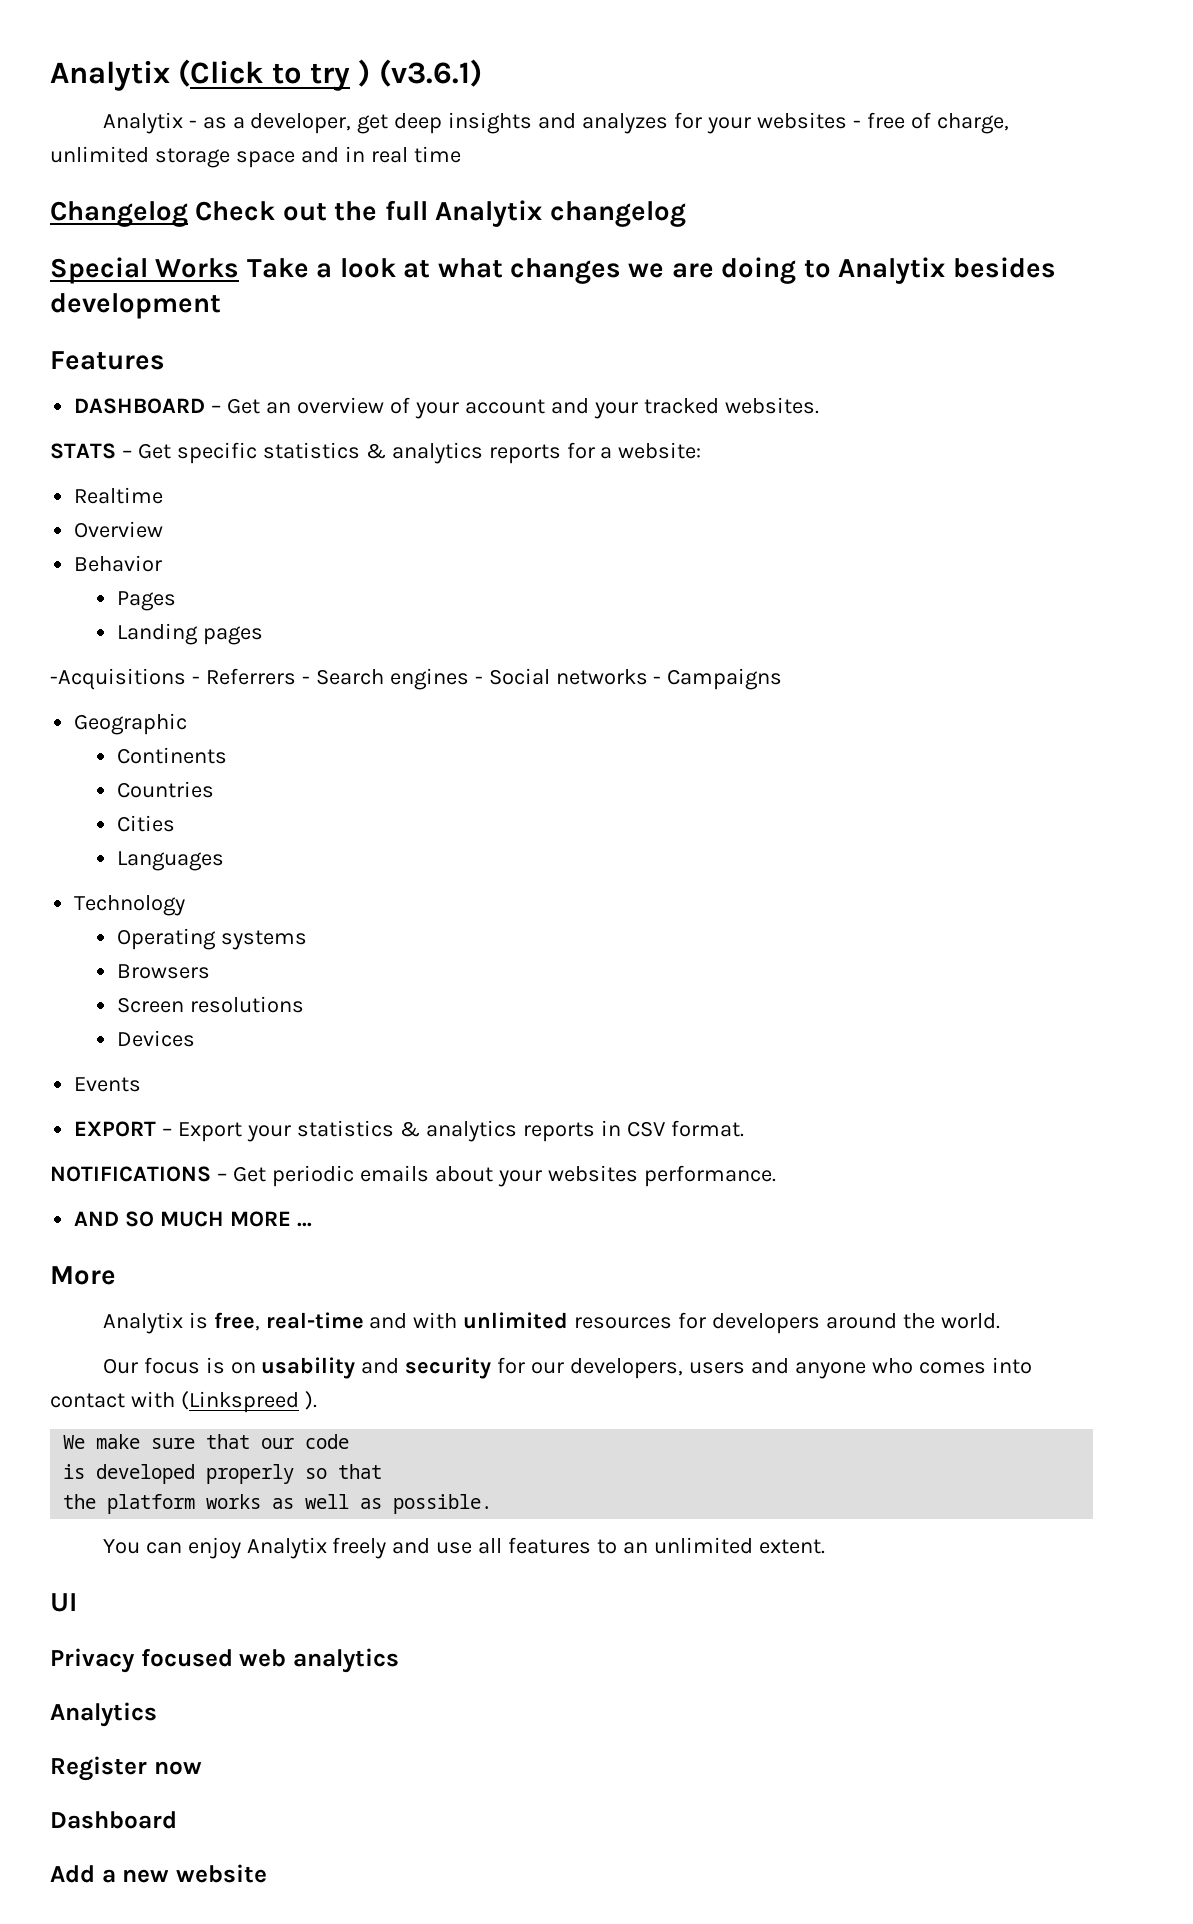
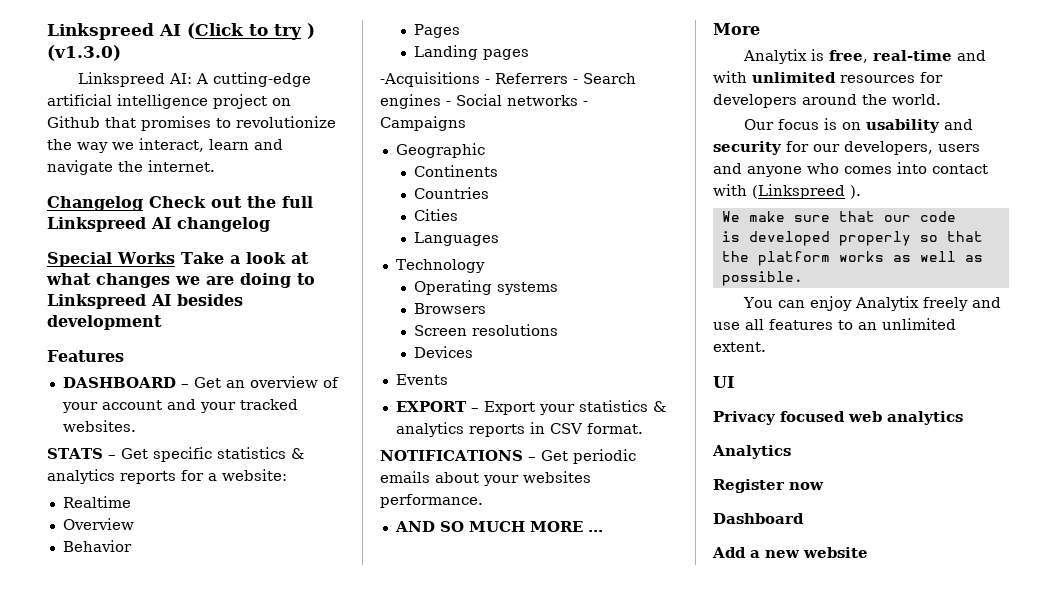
- Analytix (Click to try ) (v3.6.1)
- Analytix - as a developer, get deep insights and analyzes for your websites - free of charge, unlimited storage space and in real time
+ Linkspreed AI (Click to try ) (v1.3.0)
+ Linkspreed AI: A cutting-edge artificial intelligence project on Github that promises to revolutionize the way we interact, learn and navigate the internet.
- Changelog Check out the full Analytix changelog
+ Changelog Check out the full Linkspreed AI changelog
- Special Works Take a look at what changes we are doing to Analytix besides development
+ Special Works Take a look at what changes we are doing to Linkspreed AI besides development

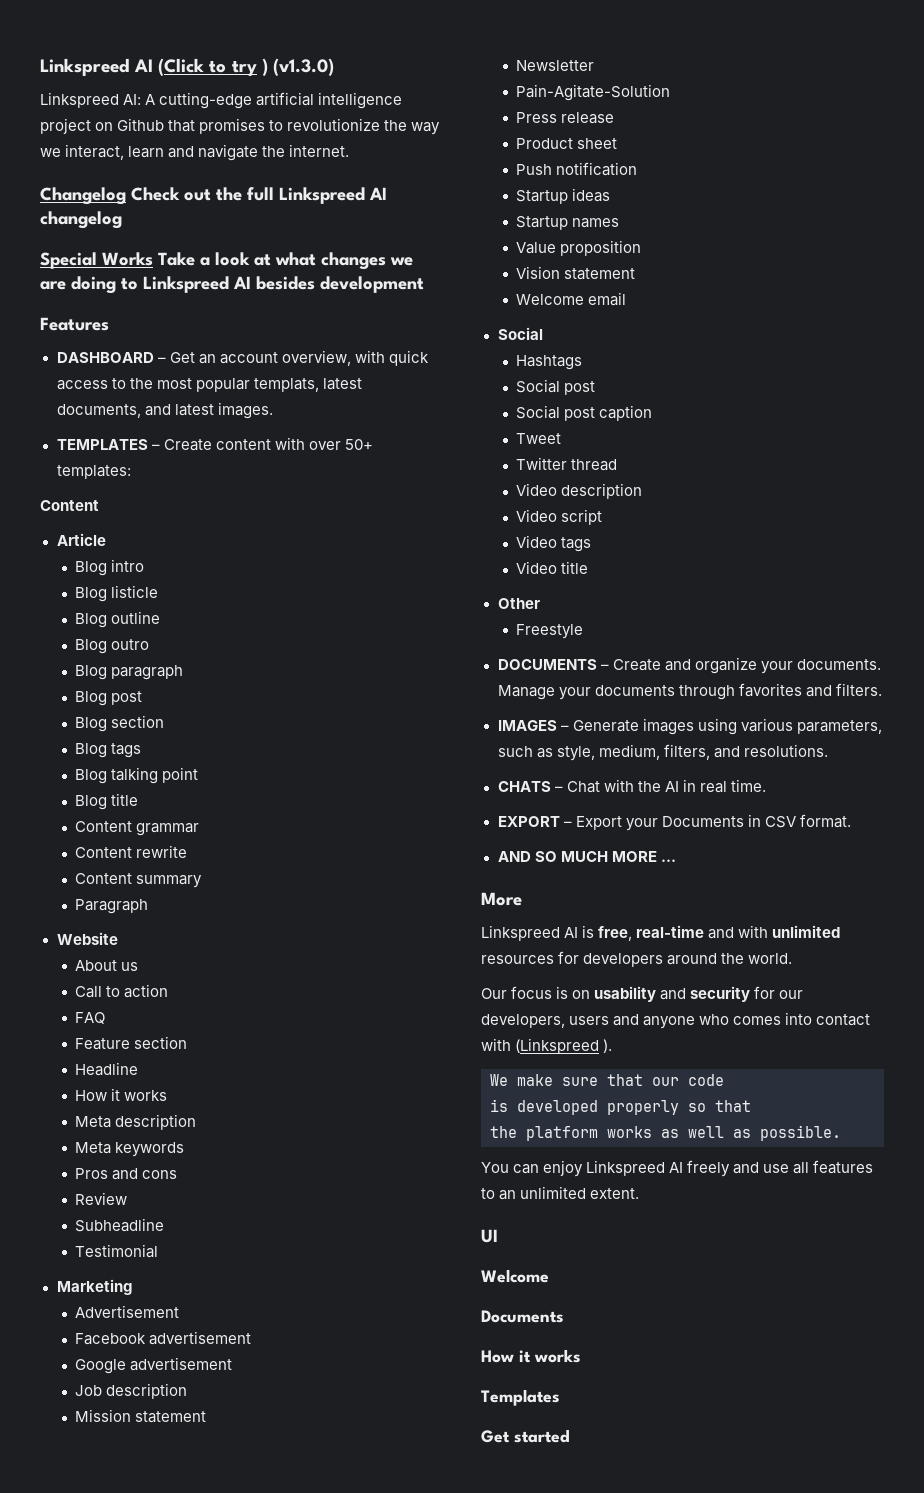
- DASHBOARD – Get an overview of your account and your tracked websites.
- STATS – Get specific statistics & analytics reports for a website:
- Realtime
- Overview
- Behavior
- Pages
- Landing pages
- -Acquisitions - Referrers - Search engines - Social networks - Campaigns
- Geographic
- Continents
- Countries
- Cities
- Languages
- Technology
- Operating systems
- Browsers
- Screen resolutions
- Devices
- Events
+ DASHBOARD – Get an account overview, with quick access to the most popular templats, latest documents, and latest images.
+ TEMPLATES – Create content with over 50+ templates:
+ Content
+ Article
+ Blog intro
+ Blog listicle
+ Blog outline
+ Blog outro
+ Blog paragraph
+ Blog post
+ Blog section
+ Blog tags
+ Blog talking point
+ Blog title
+ Content grammar
+ Content rewrite
+ Content summary
+ Paragraph
+ Website
+ About us
+ Call to action
+ FAQ
+ Feature section
+ Headline
+ How it works
+ Meta description
+ Meta keywords
+ Pros and cons
+ Review
+ Subheadline
+ Testimonial
+ Marketing
+ Advertisement
+ Facebook advertisement
+ Google advertisement
+ Job description
+ Mission statement
+ Newsletter
+ Pain-Agitate-Solution
+ Press release
+ Product sheet
+ Push notification
+ Startup ideas
+ Startup names
+ Value proposition
+ Vision statement
+ Welcome email
+ Social
+ Hashtags
+ Social post
+ Social post caption
+ Tweet
+ Twitter thread
+ Video description
+ Video script
+ Video tags
+ Video title
+ Other
+ Freestyle
+ DOCUMENTS – Create and organize your documents. Manage your documents through favorites and filters.
+ IMAGES – Generate images using various parameters, such as style, medium, filters, and resolutions.
+ CHATS – Chat with the AI in real time.
- EXPORT – Export your statistics & analytics reports in CSV format.
+ EXPORT – Export your Documents in CSV format.
- NOTIFICATIONS – Get periodic emails about your websites performance.
- Analytix is free, real-time and with unlimited resources for developers around the world.
+ Linkspreed AI is free, real-time and with unlimited resources for developers around the world.
- You can enjoy Analytix freely and use all features to an unlimited extent.
+ You can enjoy Linkspreed AI freely and use all features to an unlimited extent.
  UI
- Privacy focused web analytics
- Analytics
- Register now
- Dashboard
- Add a new website
+ Welcome
+ Documents
+ How it works
+ Templates
+ Get started

